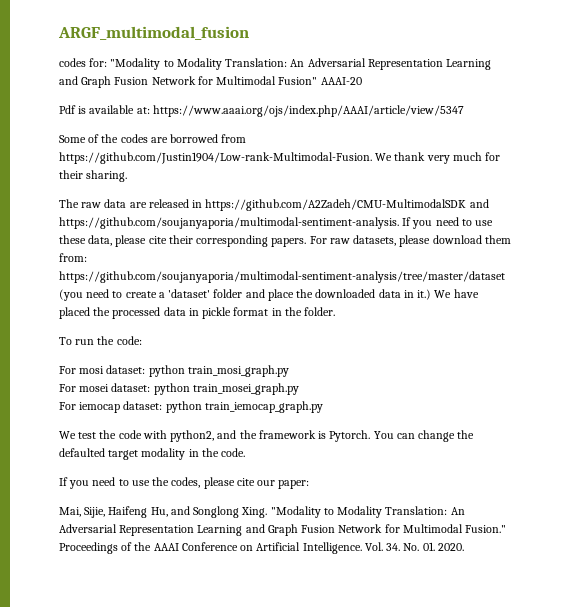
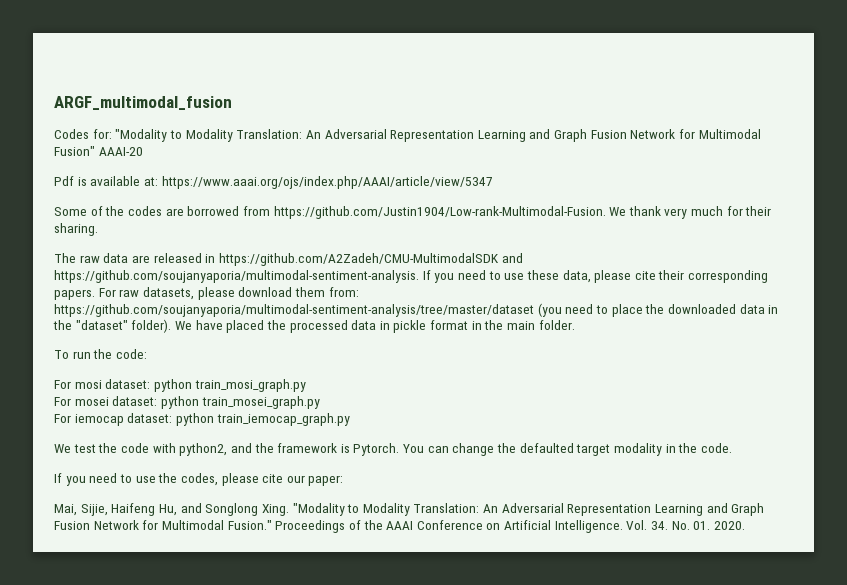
- codes for: "Modality to Modality Translation: An Adversarial Representation Learning and Graph Fusion Network for Multimodal Fusion" AAAI-20
+ Codes for: "Modality to Modality Translation: An Adversarial Representation Learning and Graph Fusion Network for Multimodal Fusion" AAAI-20
- For raw datasets, please download them from: https://github.com/soujanyaporia/multimodal-sentiment-analysis/tree/master/dataset (you need to create a 'dataset' folder and place the downloaded data in it.)
+ For raw datasets, please download them from: https://github.com/soujanyaporia/multimodal-sentiment-analysis/tree/master/dataset (you need to place the downloaded data in the "dataset" folder).
- We have placed the processed data in pickle format in the folder.
+ We have placed the processed data in pickle format in the main folder.

